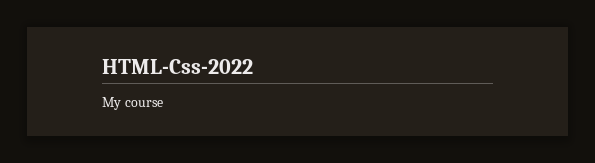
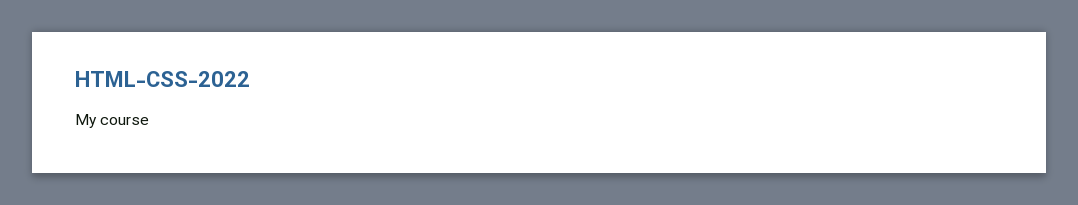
- HTML-Css-2022
+ HTML-CSS-2022

